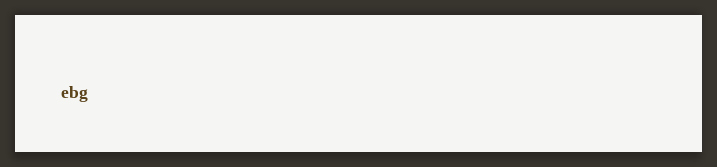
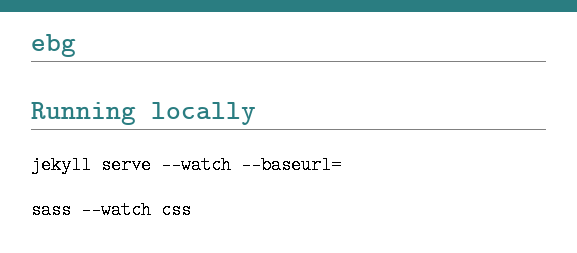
+ Running locally
+ jekyll serve --watch --baseurl=
+ sass --watch css

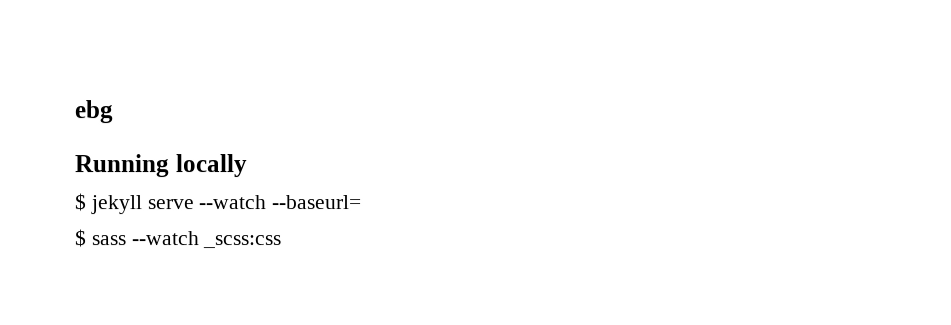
- jekyll serve --watch --baseurl=
+ $ jekyll serve --watch --baseurl=
- sass --watch css
+ $ sass --watch _scss:css

